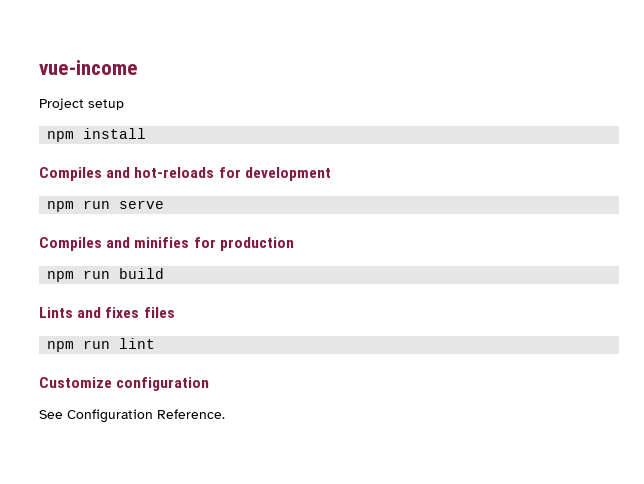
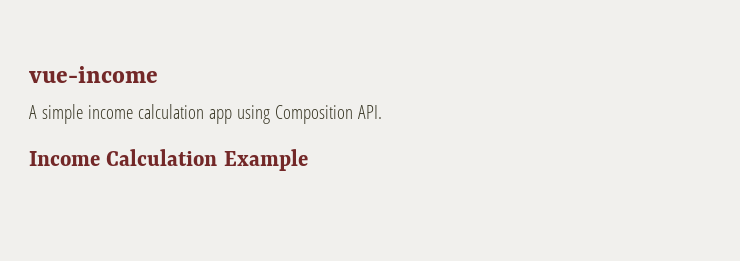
- Project setup
- npm install
- Compiles and hot-reloads for development
- npm run serve
- Compiles and minifies for production
- npm run build
- Lints and fixes files
- npm run lint
- Customize configuration
- See Configuration Reference.
+ A simple income calculation app using Composition API.
+ Income Calculation Example

